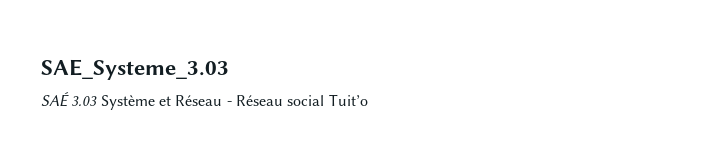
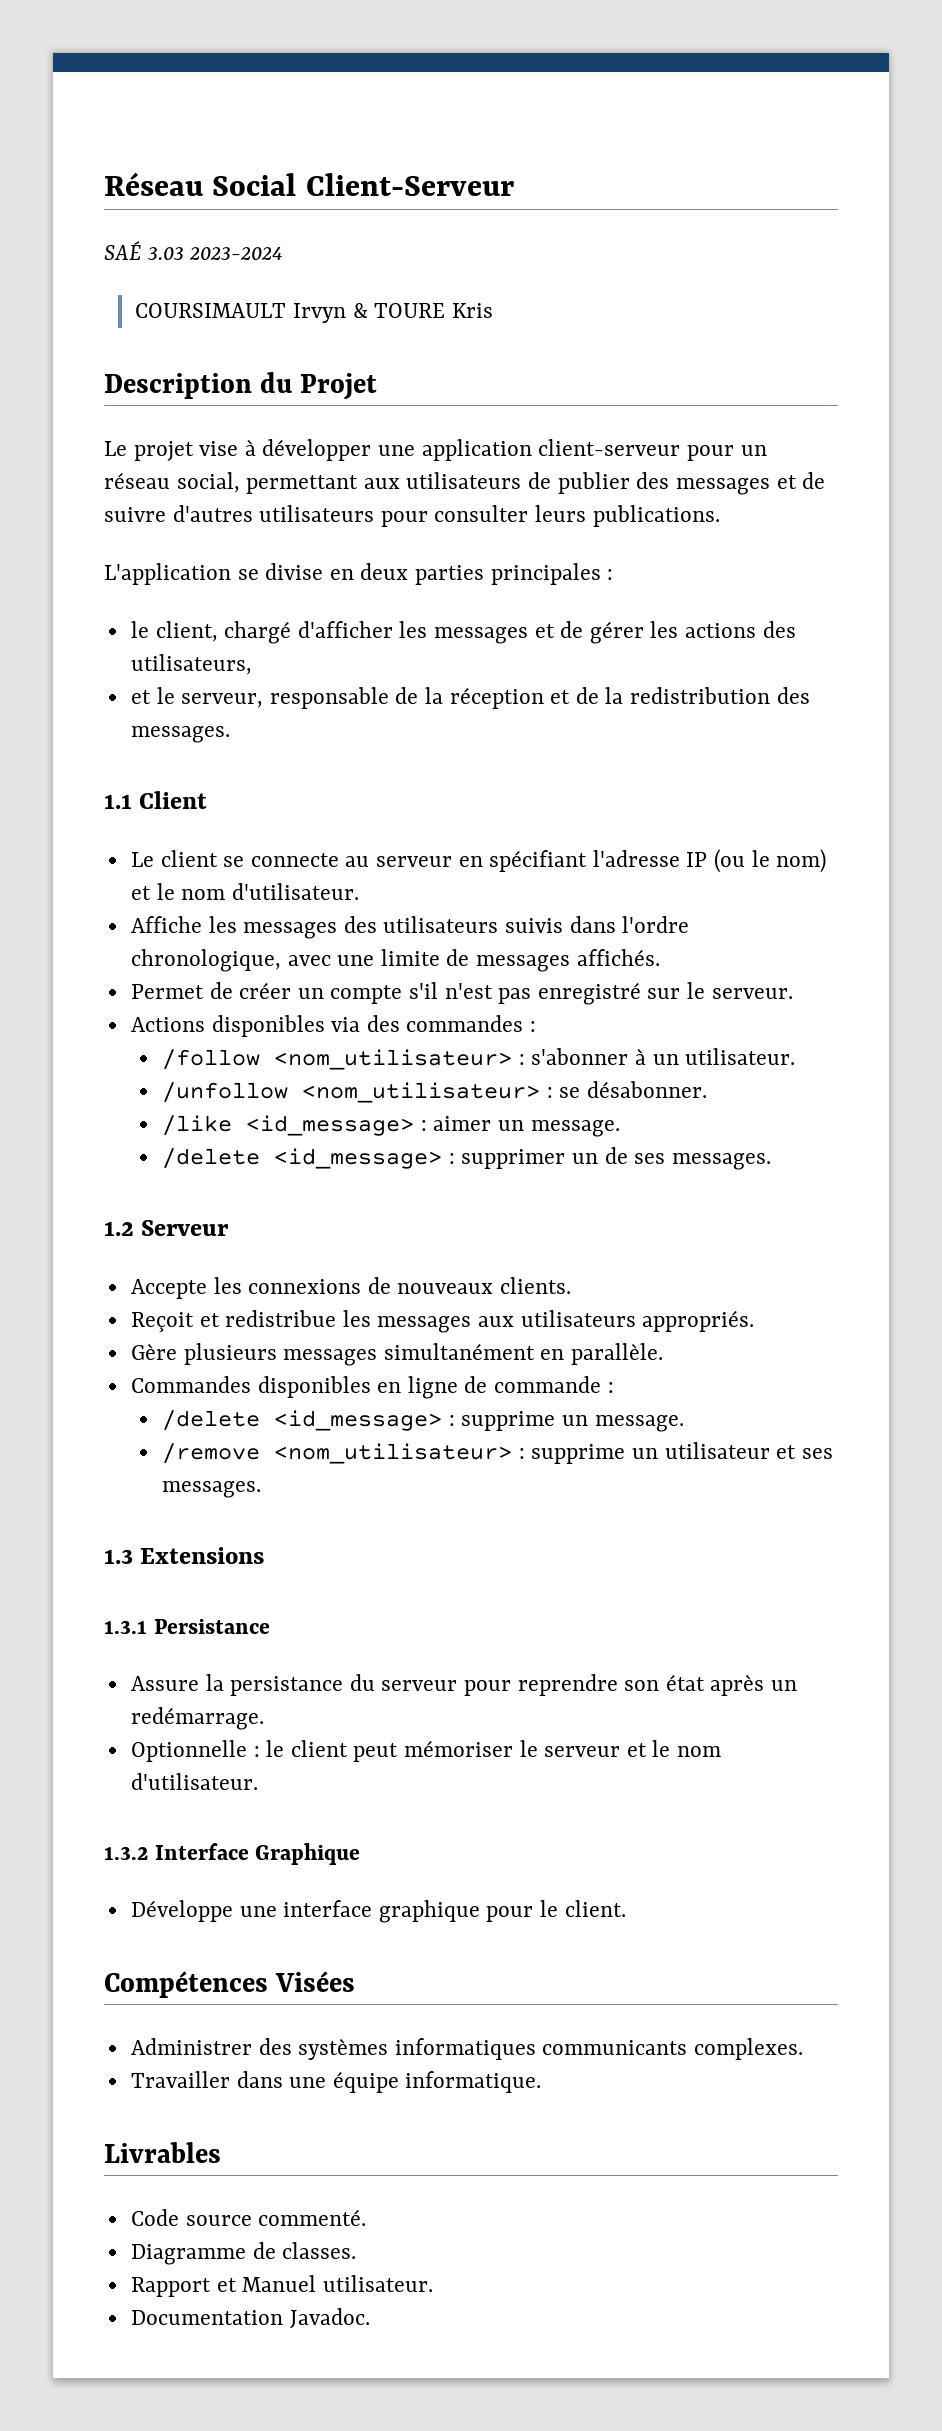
- SAE_Systeme_3.03
+ Réseau Social Client-Serveur
- SAÉ 3.03 Système et Réseau - Réseau social Tuit’o
+ SAÉ 3.03 2023-2024
+ COURSIMAULT Irvyn & TOURE Kris
+ Description du Projet
+ Le projet vise à développer une application client-serveur pour un réseau social, permettant aux utilisateurs de publier des messages et de suivre d'autres utilisateurs pour consulter leurs publications.
+ L'application se divise en deux parties principales :
+ le client, chargé d'afficher les messages et de gérer les actions des utilisateurs,
+ et le serveur, responsable de la réception et de la redistribution des messages.
+ 1.1 Client
+ Le client se connecte au serveur en spécifiant l'adresse IP (ou le nom) et le nom d'utilisateur.
+ Affiche les messages des utilisateurs suivis dans l'ordre chronologique, avec une limite de messages affichés.
+ Permet de créer un compte s'il n'est pas enregistré sur le serveur.
+ Actions disponibles via des commandes :
+ /follow <nom_utilisateur> : s'abonner à un utilisateur.
+ /unfollow <nom_utilisateur> : se désabonner.
+ /like <id_message> : aimer un message.
+ /delete <id_message> : supprimer un de ses messages.
+ 1.2 Serveur
+ Accepte les connexions de nouveaux clients.
+ Reçoit et redistribue les messages aux utilisateurs appropriés.
+ Gère plusieurs messages simultanément en parallèle.
+ Commandes disponibles en ligne de commande :
+ /delete <id_message> : supprime un message.
+ /remove <nom_utilisateur> : supprime un utilisateur et ses messages.
+ 1.3 Extensions
+ 1.3.1 Persistance
+ Assure la persistance du serveur pour reprendre son état après un redémarrage.
+ Optionnelle : le client peut mémoriser le serveur et le nom d'utilisateur.
+ 1.3.2 Interface Graphique
+ Développe une interface graphique pour le client.
+ Compétences Visées
+ Administrer des systèmes informatiques communicants complexes.
+ Travailler dans une équipe informatique.
+ Livrables
+ Code source commenté.
+ Diagramme de classes.
+ Rapport et Manuel utilisateur.
+ Documentation Javadoc.

